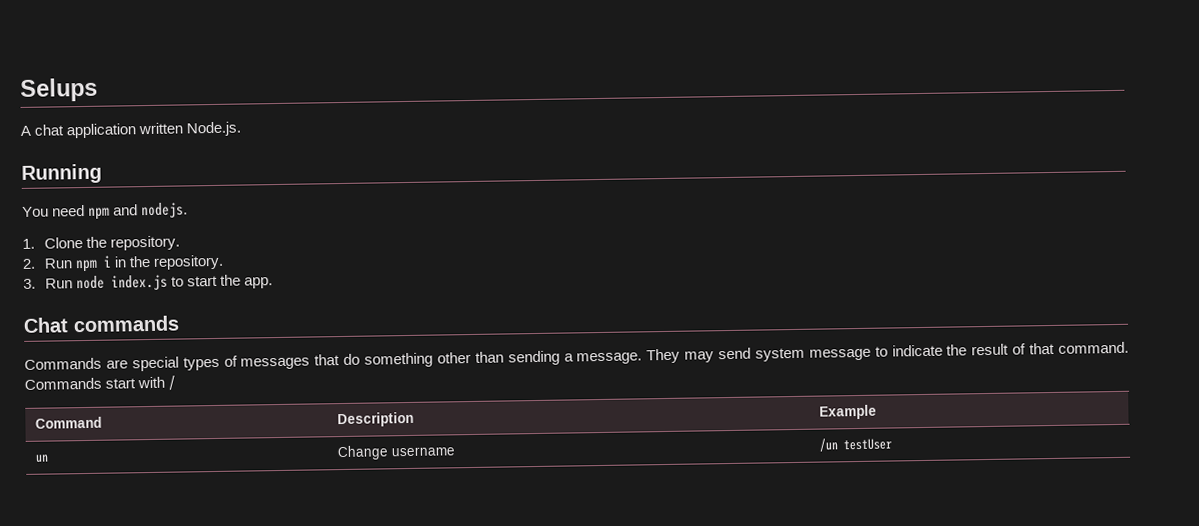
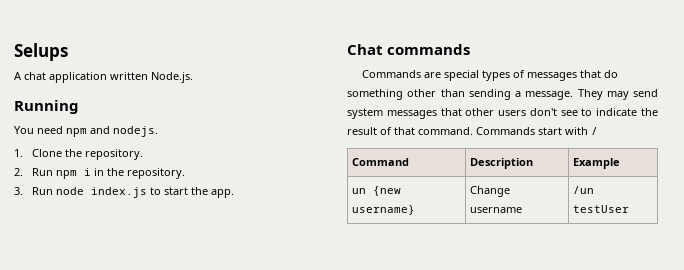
- They may send system message to indicate the result of that command.
+ They may send system messages that other users don't see to indicate the result of that command.
- un | Change username | /un testUser
+ un {new username} | Change username | /un testUser

